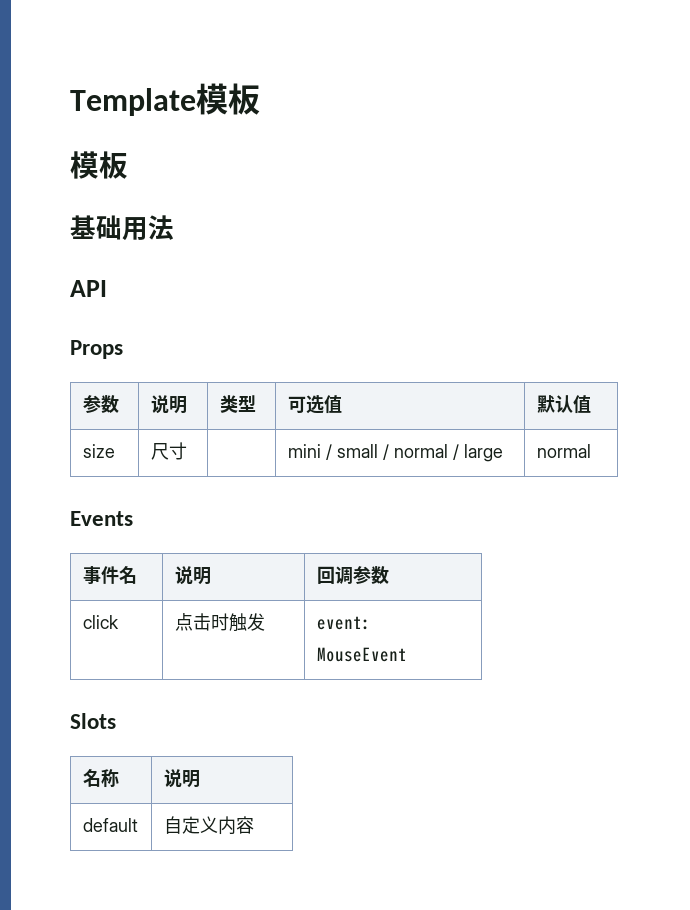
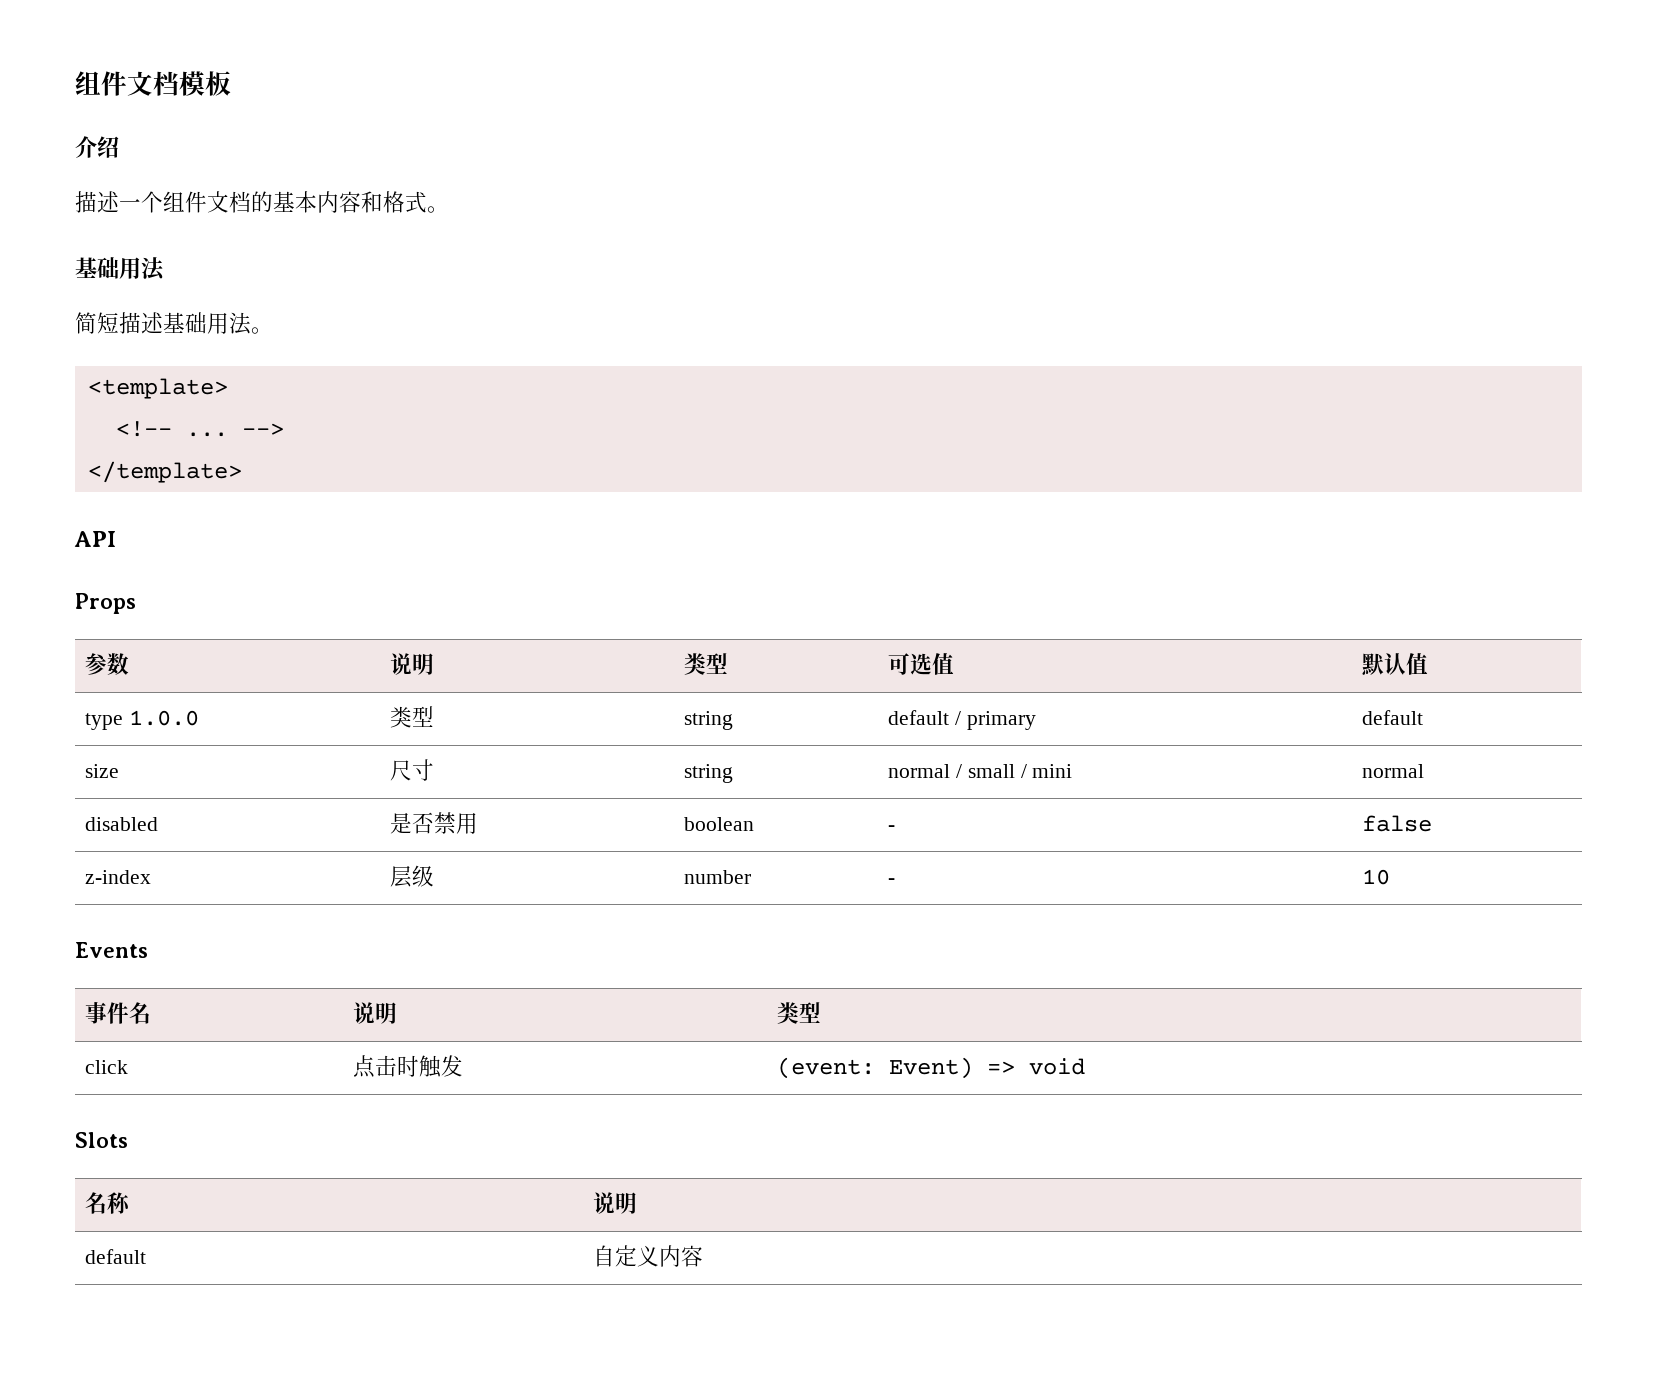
- Template模板
- 模板
+ 组件文档模板
+ 介绍
+ 描述一个组件文档的基本内容和格式。
  基础用法
+ 简短描述基础用法。
+ <template>
+ <!-- ... -->
+ </template>
+ type 1.0.0 | 类型 | string | default / primary | default
- size | 尺寸 | | mini / small / normal / large | normal
+ size | 尺寸 | string | normal / small / mini | normal
+ disabled | 是否禁用 | boolean | - | false
+ z-index | 层级 | number | - | 10
- 事件名 | 说明 | 回调参数
+ 事件名 | 说明 | 类型
- click | 点击时触发 | event: MouseEvent
+ click | 点击时触发 | (event: Event) => void

